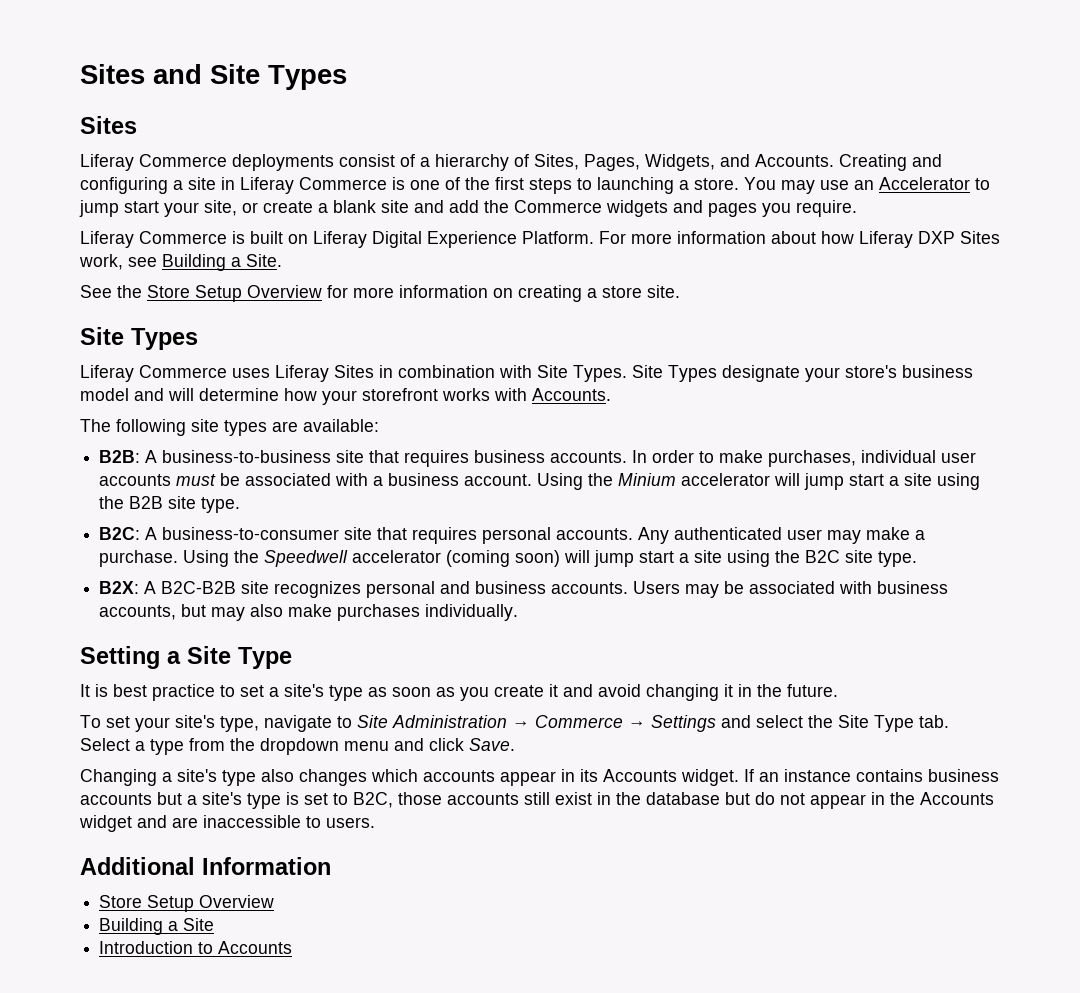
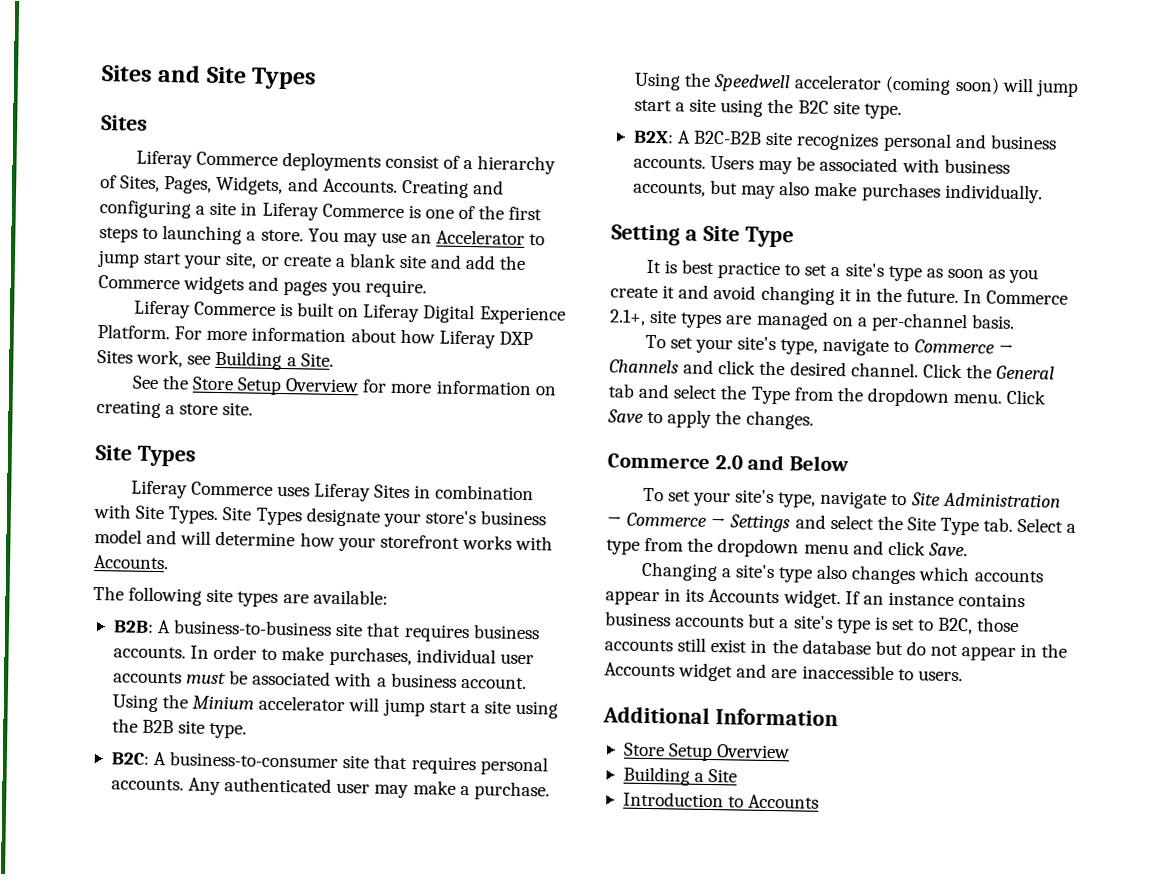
+ In Commerce 2.1+, site types are managed on a per-channel basis.
+ To set your site's type, navigate to Commerce → Channels and click the desired channel. Click the General tab and select the Type from the dropdown menu. Click Save to apply the changes.
+ Commerce 2.0 and Below

